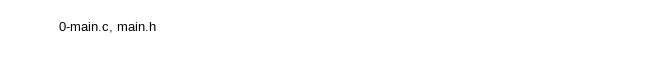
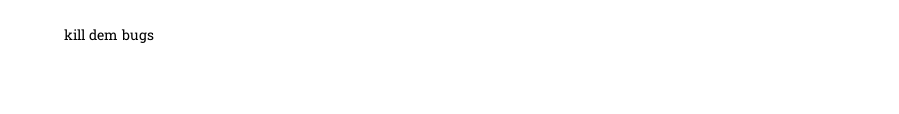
- 0-main.c, main.h
+ kill dem bugs

